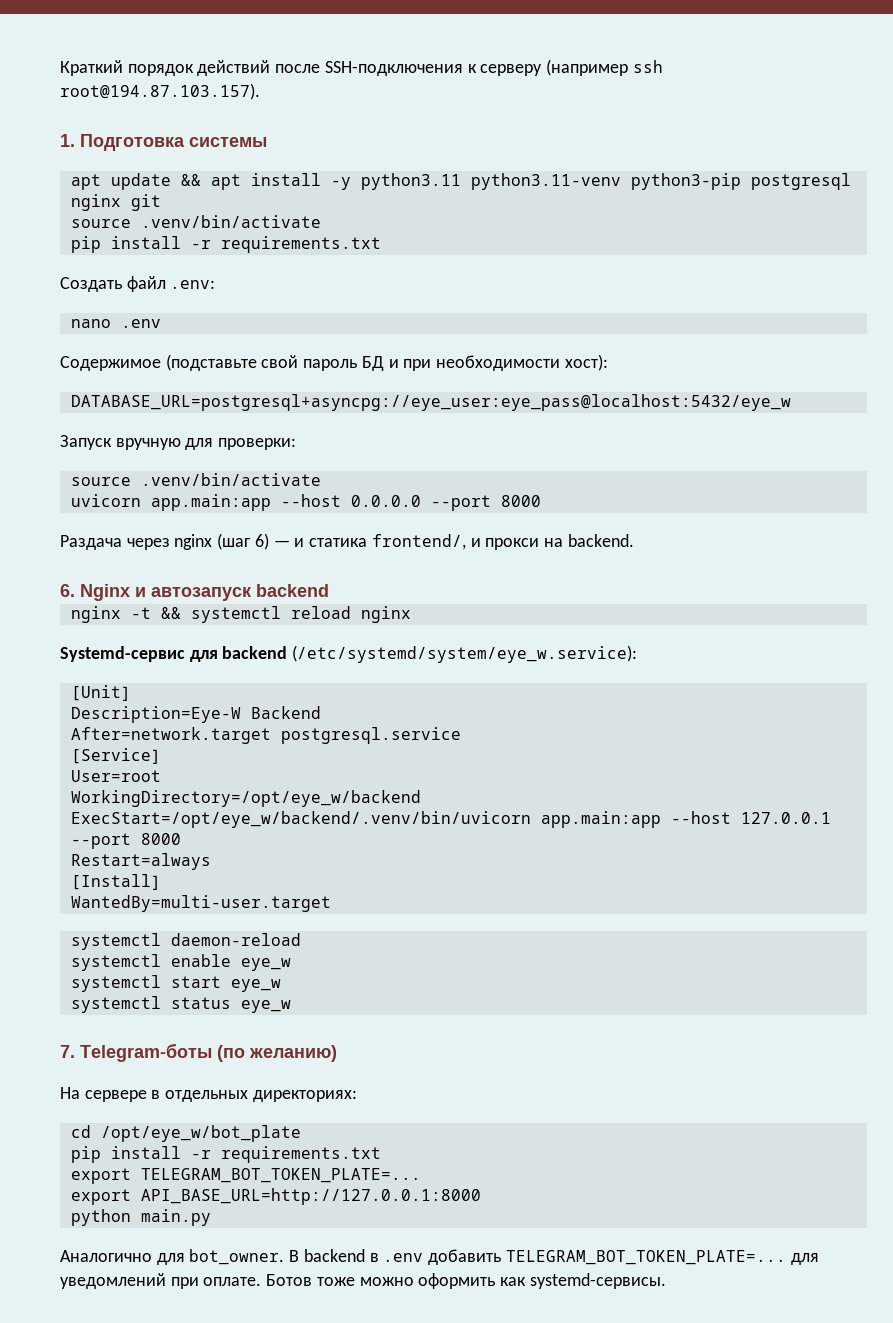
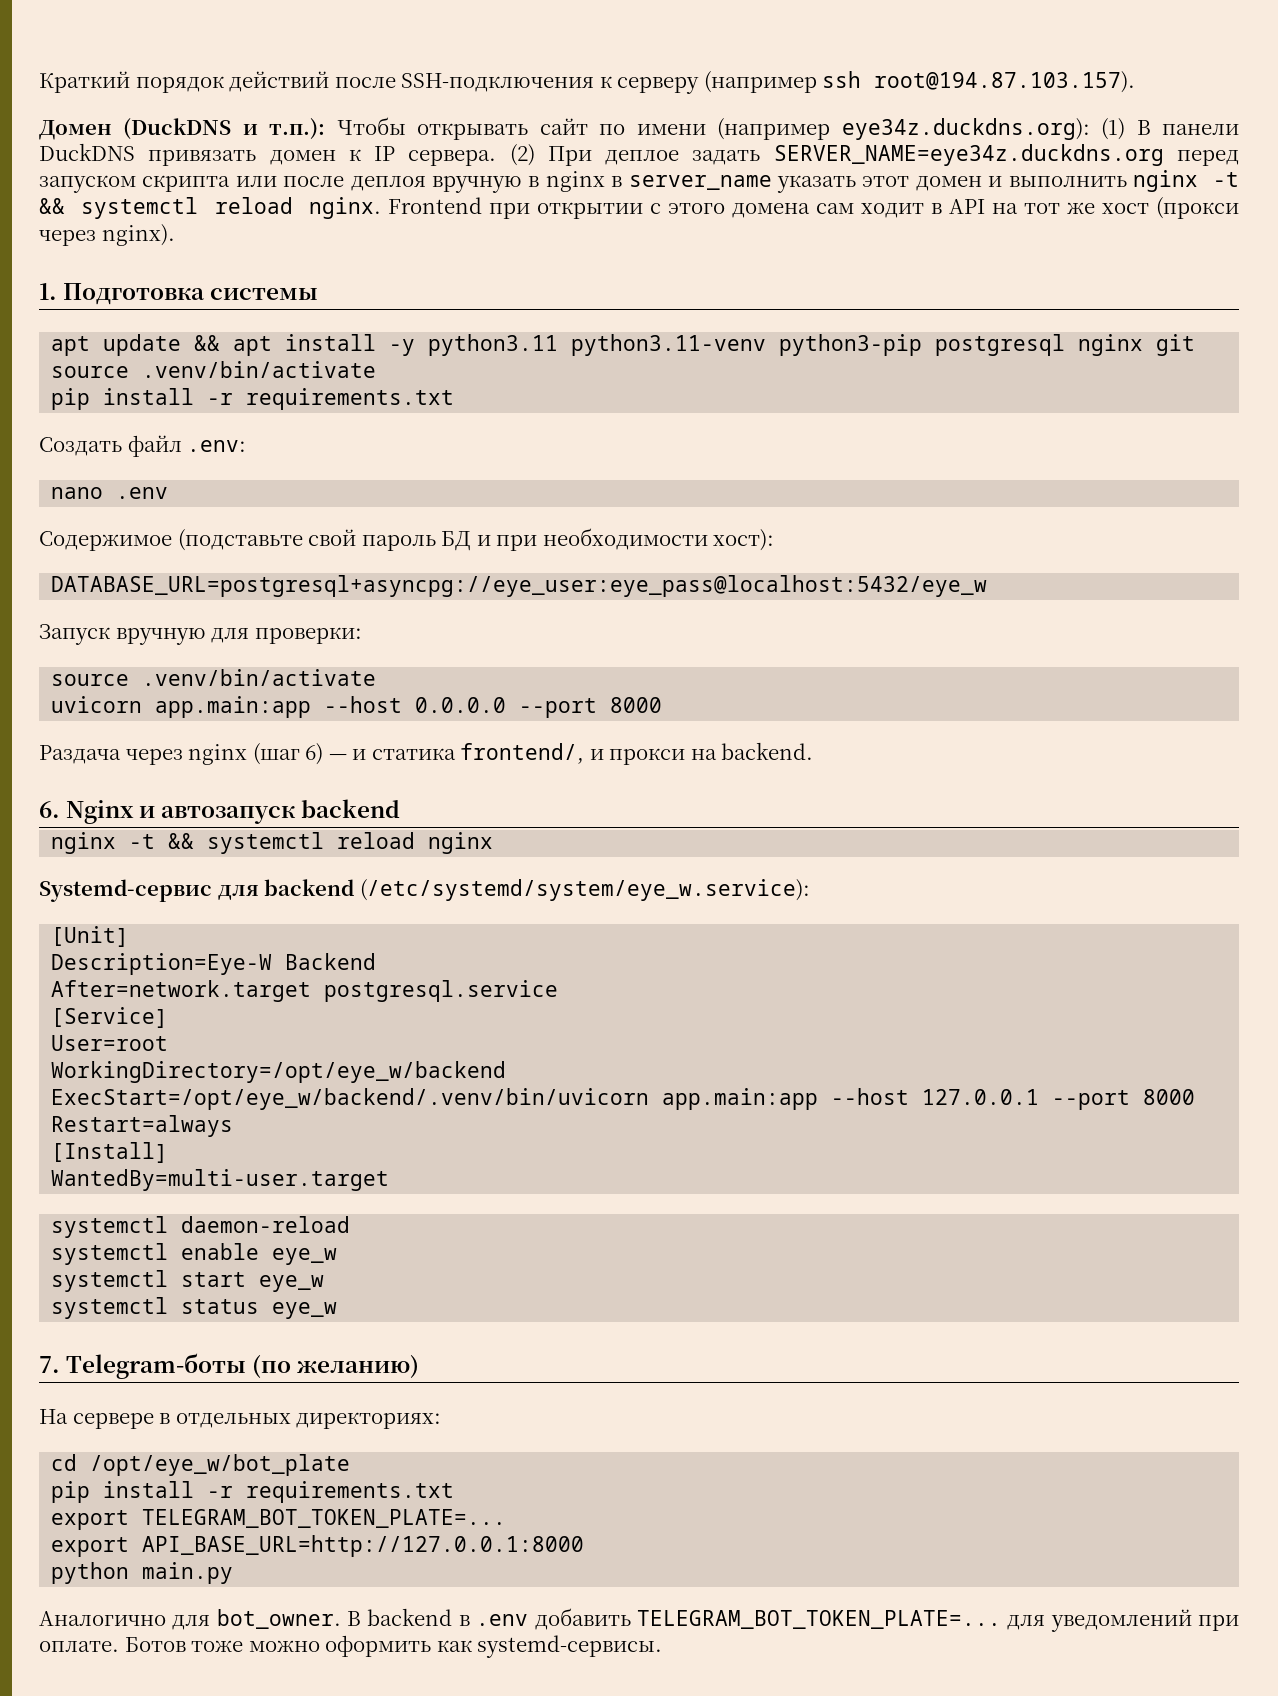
+ Домен (DuckDNS и т.п.): Чтобы открывать сайт по имени (например eye34z.duckdns.org): (1) В панели DuckDNS привязать домен к IP сервера. (2) При деплое задать SERVER_NAME=eye34z.duckdns.org перед запуском скрипта или после деплоя вручную в nginx в server_name указать этот домен и выполнить nginx -t && systemctl reload nginx. Frontend при открытии с этого домена сам ходит в API на тот же хост (прокси через nginx).

